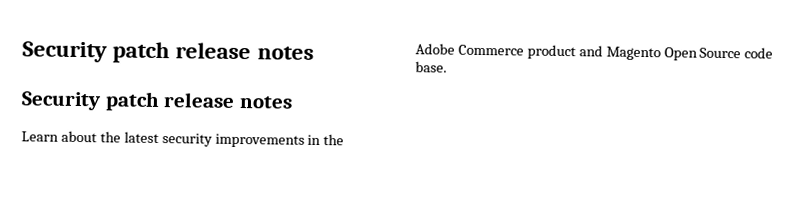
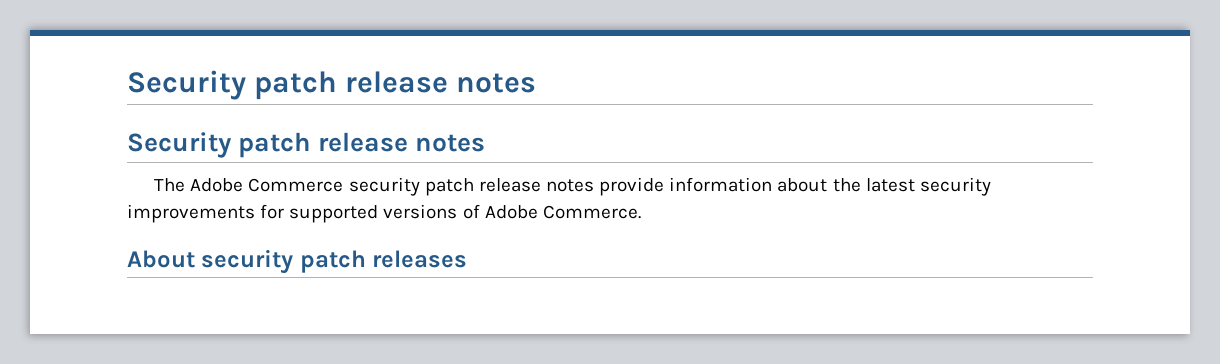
- Learn about the latest security improvements in the Adobe Commerce product and Magento Open Source code base.
+ The Adobe Commerce security patch release notes provide information about the latest security improvements for supported versions of Adobe Commerce.
+ About security patch releases

